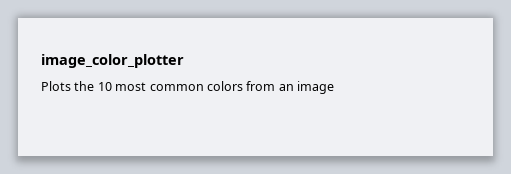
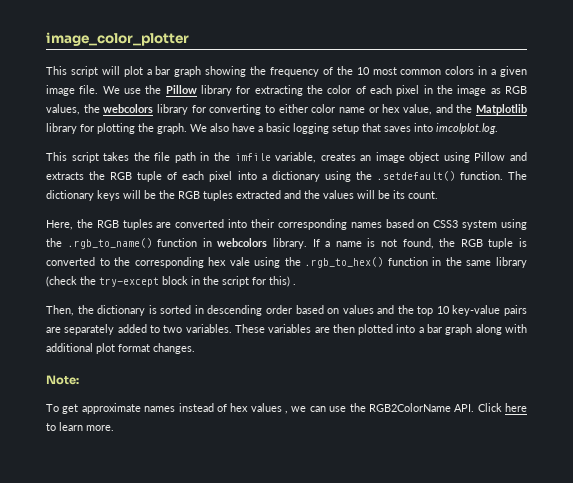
- Plots the 10 most common colors from an image
+ This script will plot a bar graph showing the frequency of the 10 most common colors in a given image file. We use the Pillow library for extracting the color of each pixel in the image as RGB values, the webcolors library for converting to either color name or hex value, and the Matplotlib library for plotting the graph. We also have a basic logging setup that saves into imcolplot.log.
+ This script takes the file path in the imfile variable, creates an image object using Pillow and extracts the RGB tuple of each pixel into a dictionary using the .setdefault() function. The dictionary keys will be the RGB tuples extracted and the values will be its count.
+ Here, the RGB tuples are converted into their corresponding names based on CSS3 system using the .rgb_to_name() function in webcolors library. If a name is not found, the RGB tuple is converted to the corresponding hex vale using the .rgb_to_hex() function in the same library (check the try-except block in the script for this) .
+ Then, the dictionary is sorted in descending order based on values and the top 10 key-value pairs are separately added to two variables. These variables are then plotted into a bar graph along with additional plot format changes.
+ Note:
+ To get approximate names instead of hex values , we can use the RGB2ColorName API. Click here to learn more.

